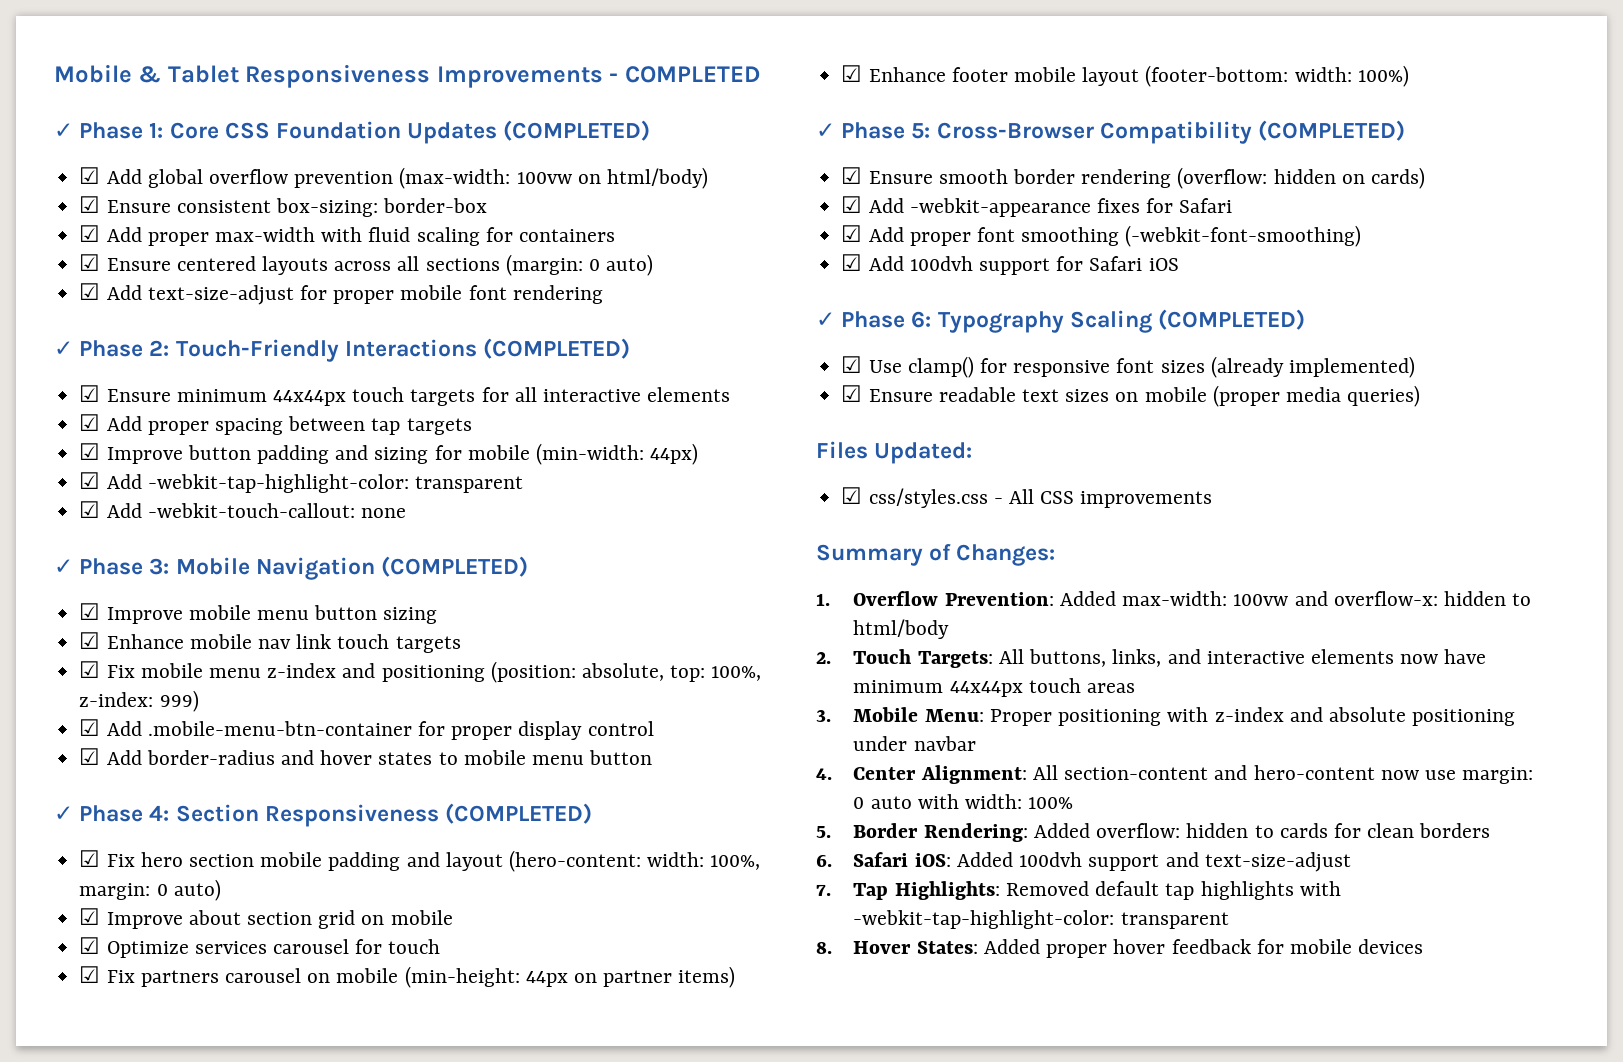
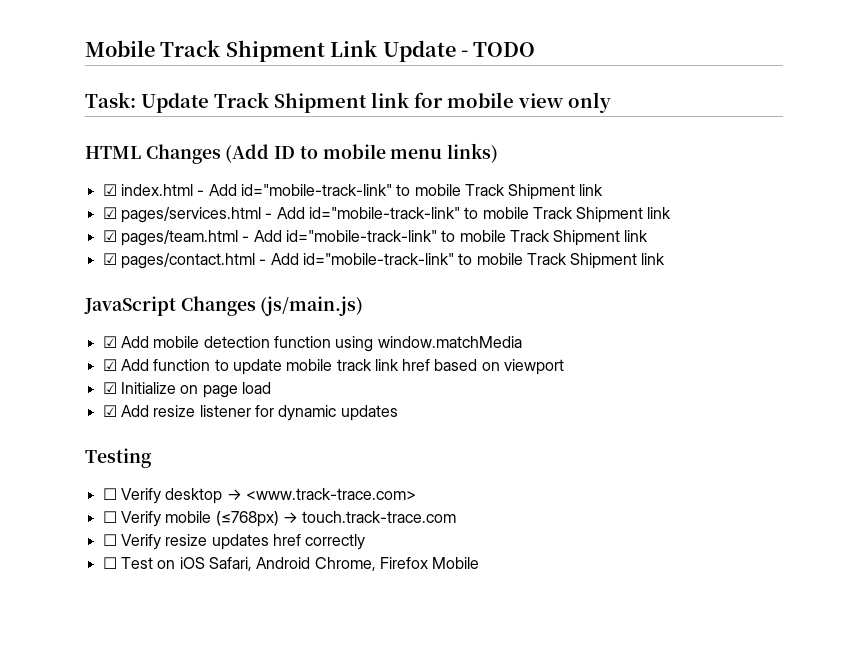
- Mobile & Tablet Responsiveness Improvements - COMPLETED
- ✓ Phase 1: Core CSS Foundation Updates (COMPLETED)
- ☑ Add global overflow prevention (max-width: 100vw on html/body)
- ☑ Ensure consistent box-sizing: border-box
- ☑ Add proper max-width with fluid scaling for containers
- ☑ Ensure centered layouts across all sections (margin: 0 auto)
- ☑ Add text-size-adjust for proper mobile font rendering
- ✓ Phase 2: Touch-Friendly Interactions (COMPLETED)
- ☑ Ensure minimum 44x44px touch targets for all interactive elements
- ☑ Add proper spacing between tap targets
- ☑ Improve button padding and sizing for mobile (min-width: 44px)
- ☑ Add -webkit-tap-highlight-color: transparent
- ☑ Add -webkit-touch-callout: none
- ✓ Phase 3: Mobile Navigation (COMPLETED)
- ☑ Improve mobile menu button sizing
- ☑ Enhance mobile nav link touch targets
- ☑ Fix mobile menu z-index and positioning (position: absolute, top: 100%, z-index: 999)
- ☑ Add .mobile-menu-btn-container for proper display control
- ☑ Add border-radius and hover states to mobile menu button
- ✓ Phase 4: Section Responsiveness (COMPLETED)
- ☑ Fix hero section mobile padding and layout (hero-content: width: 100%, margin: 0 auto)
- ☑ Improve about section grid on mobile
- ☑ Optimize services carousel for touch
- ☑ Fix partners carousel on mobile (min-height: 44px on partner items)
- ☑ Enhance footer mobile layout (footer-bottom: width: 100%)
- ✓ Phase 5: Cross-Browser Compatibility (COMPLETED)
- ☑ Ensure smooth border rendering (overflow: hidden on cards)
- ☑ Add -webkit-appearance fixes for Safari
- ☑ Add proper font smoothing (-webkit-font-smoothing)
- ☑ Add 100dvh support for Safari iOS
- ✓ Phase 6: Typography Scaling (COMPLETED)
- ☑ Use clamp() for responsive font sizes (already implemented)
- ☑ Ensure readable text sizes on mobile (proper media queries)
- Files Updated:
- ☑ css/styles.css - All CSS improvements
- Summary of Changes:
- 1. Overflow Prevention: Added max-width: 100vw and overflow-x: hidden to html/body
- 2. Touch Targets: All buttons, links, and interactive elements now have minimum 44x44px touch areas
- 3. Mobile Menu: Proper positioning with z-index and absolute positioning under navbar
- 4. Center Alignment: All section-content and hero-content now use margin: 0 auto with width: 100%
- 5. Border Rendering: Added overflow: hidden to cards for clean borders
- 6. Safari iOS: Added 100dvh support and text-size-adjust
- 7. Tap Highlights: Removed default tap highlights with -webkit-tap-highlight-color: transparent
- 8. Hover States: Added proper hover feedback for mobile devices
+ Mobile Track Shipment Link Update - TODO
+ Task: Update Track Shipment link for mobile view only
+ HTML Changes (Add ID to mobile menu links)
+ ☑ index.html - Add id="mobile-track-link" to mobile Track Shipment link
+ ☑ pages/services.html - Add id="mobile-track-link" to mobile Track Shipment link
+ ☑ pages/team.html - Add id="mobile-track-link" to mobile Track Shipment link
+ ☑ pages/contact.html - Add id="mobile-track-link" to mobile Track Shipment link
+ JavaScript Changes (js/main.js)
+ ☑ Add mobile detection function using window.matchMedia
+ ☑ Add function to update mobile track link href based on viewport
+ ☑ Initialize on page load
+ ☑ Add resize listener for dynamic updates
+ Testing
+ ☐ Verify desktop → <www.track-trace.com>
+ ☐ Verify mobile (≤768px) → touch.track-trace.com
+ ☐ Verify resize updates href correctly
+ ☐ Test on iOS Safari, Android Chrome, Firefox Mobile

